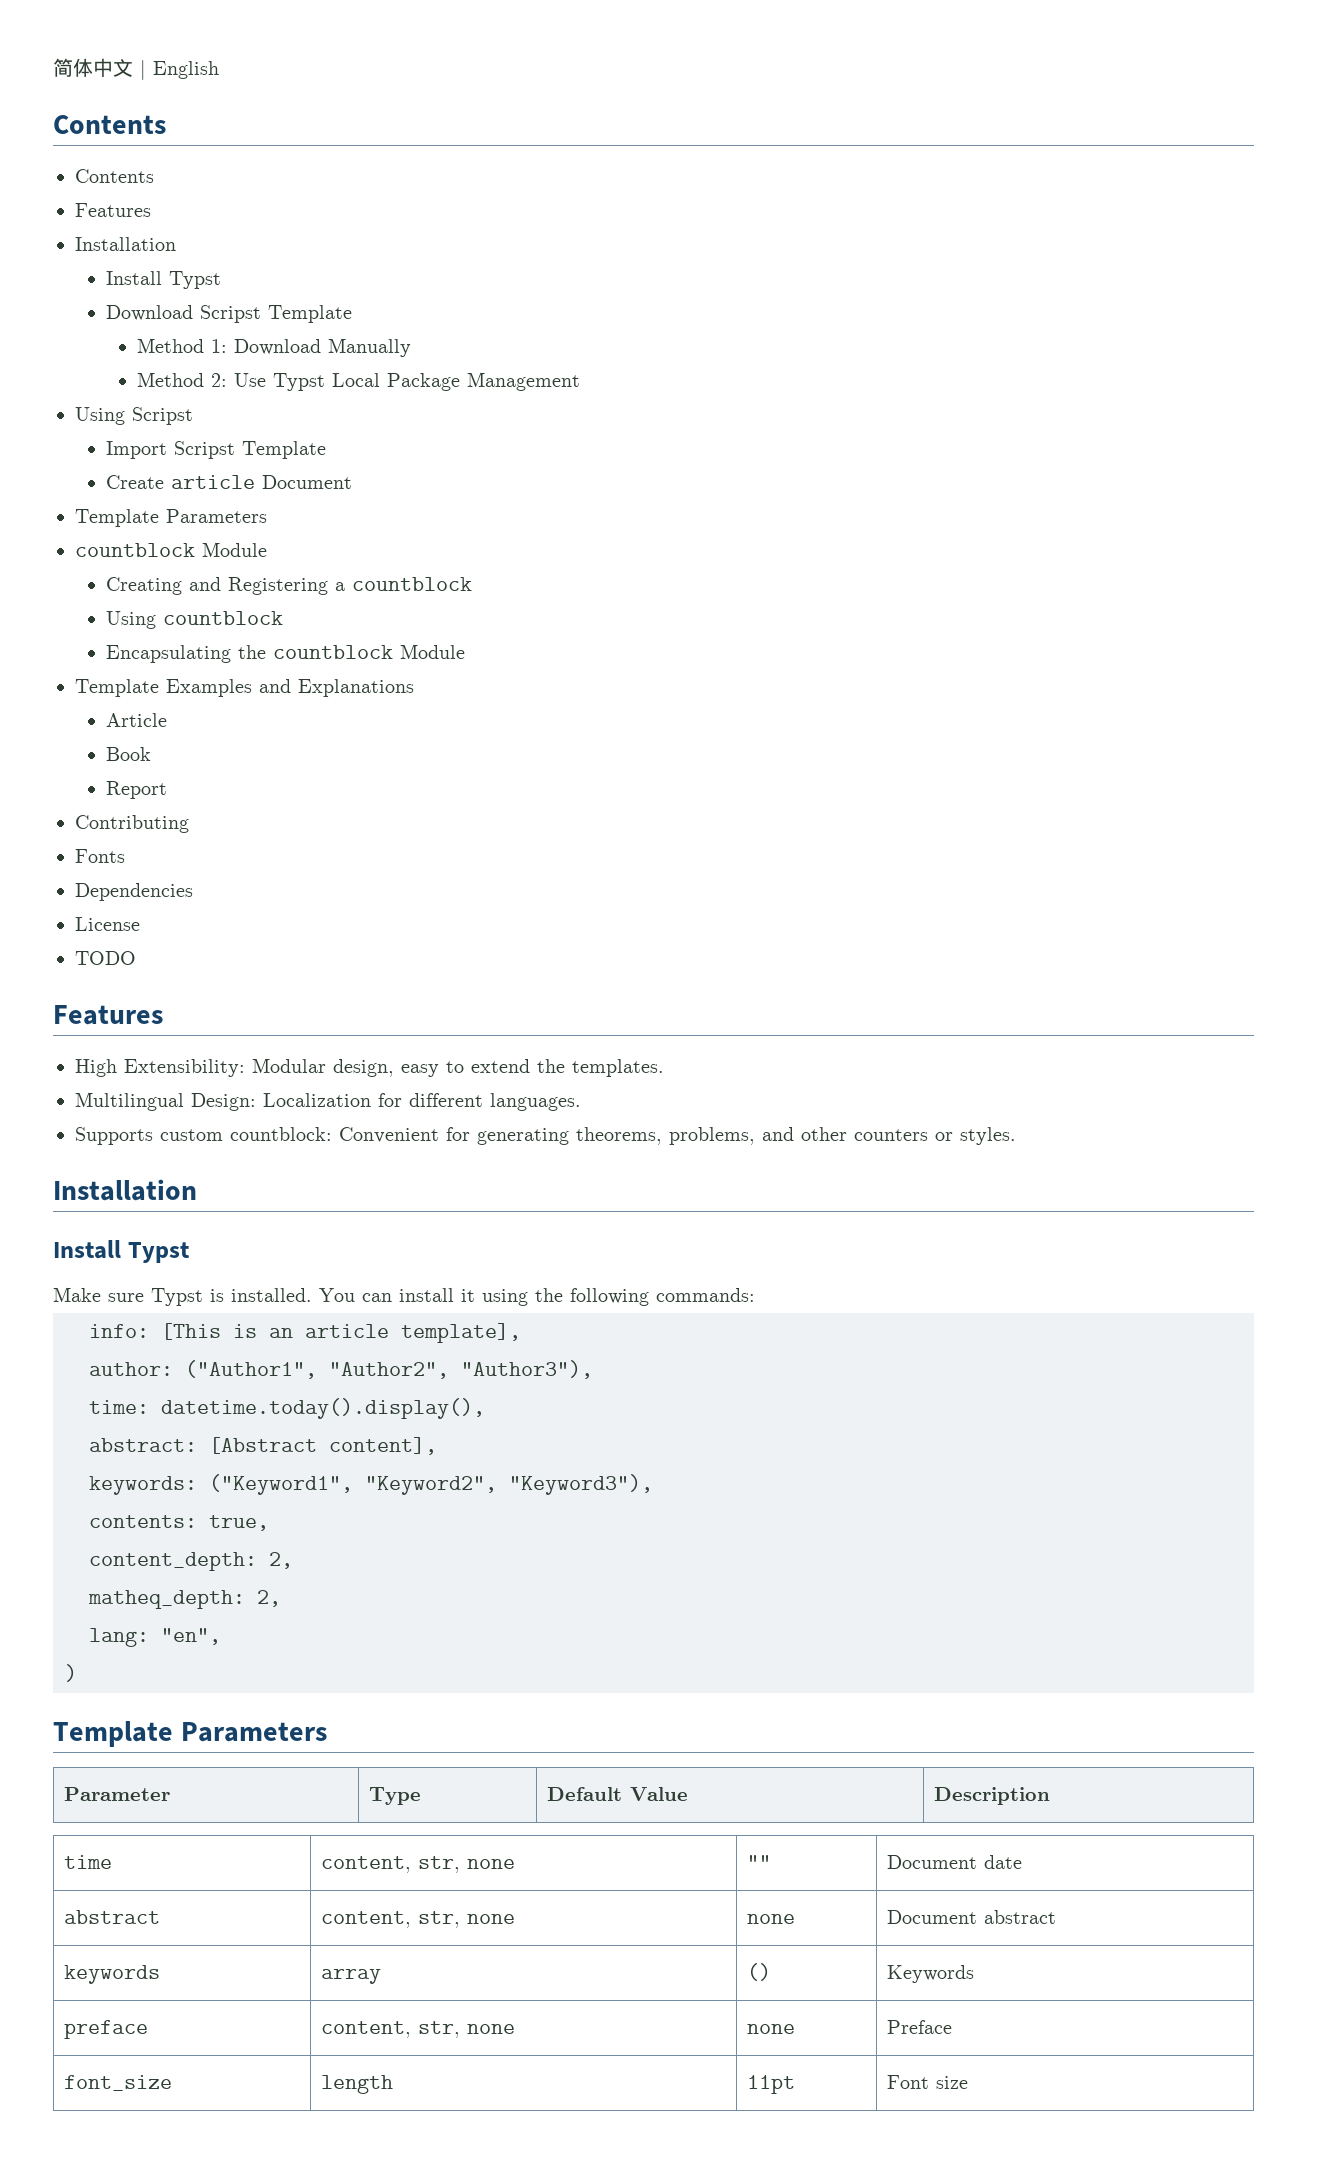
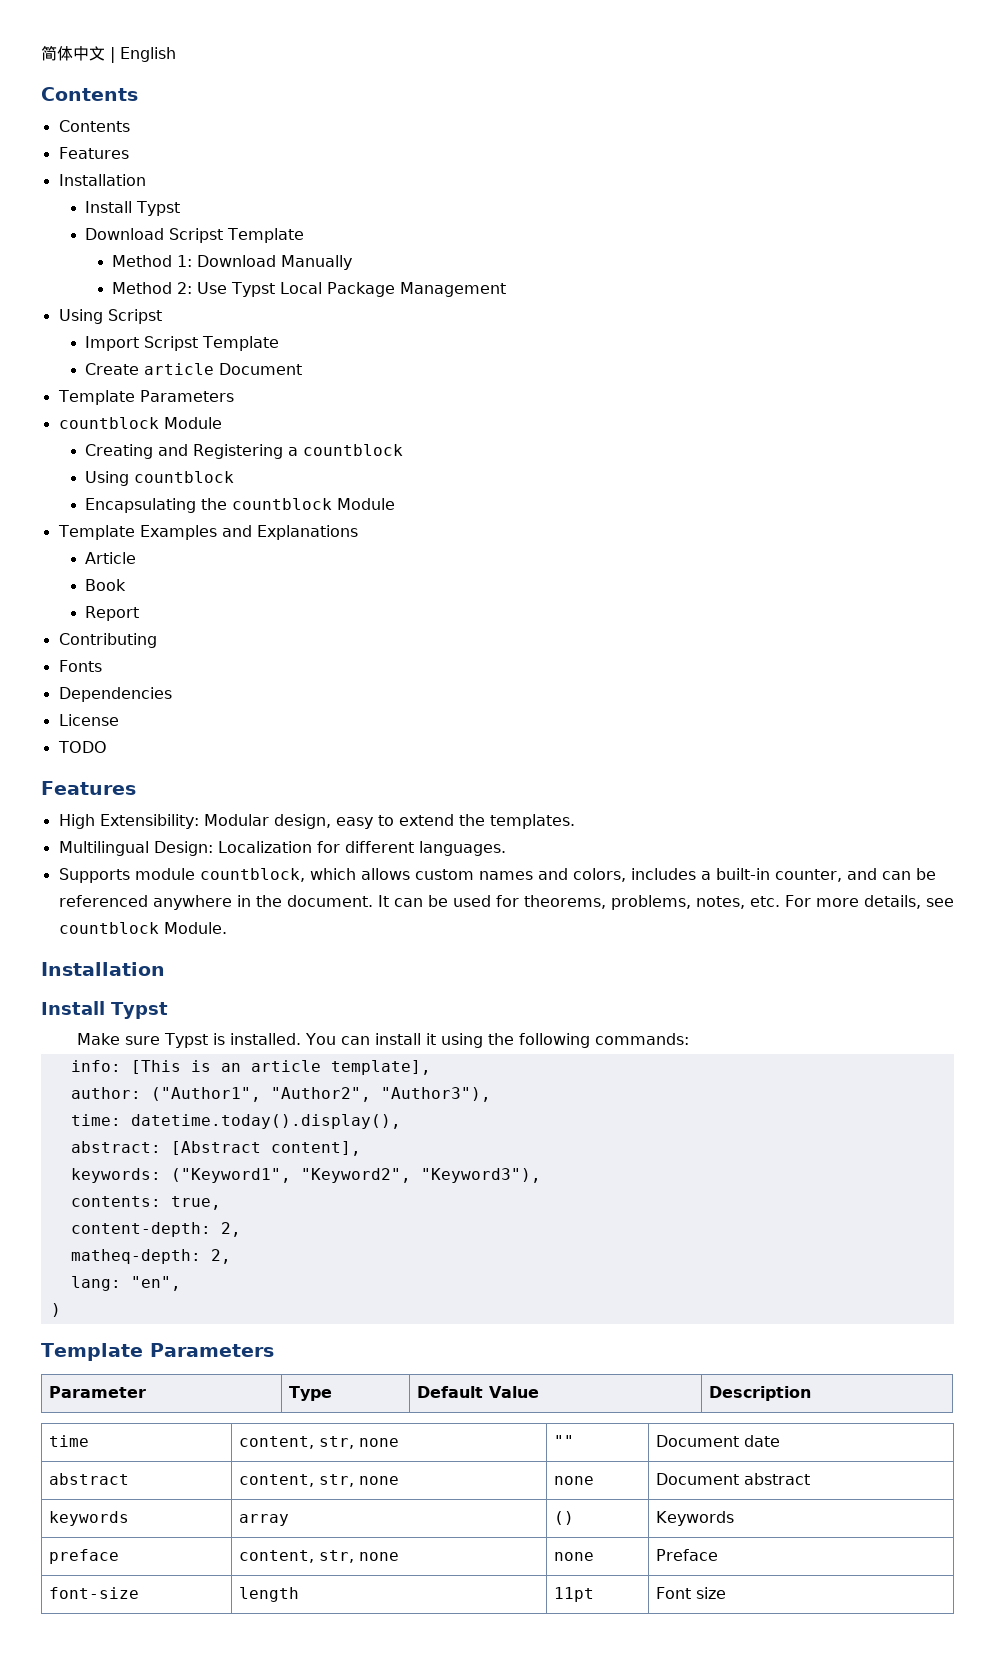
- Supports custom countblock: Convenient for generating theorems, problems, and other counters or styles.
+ Supports module countblock, which allows custom names and colors, includes a built-in counter, and can be referenced anywhere in the document. It can be used for theorems, problems, notes, etc. For more details, see countblock Module.
- content_depth: 2,
- matheq_depth: 2,
+ content-depth: 2,
+ matheq-depth: 2,
- font_size | length | 11pt | Font size
+ font-size | length | 11pt | Font size

